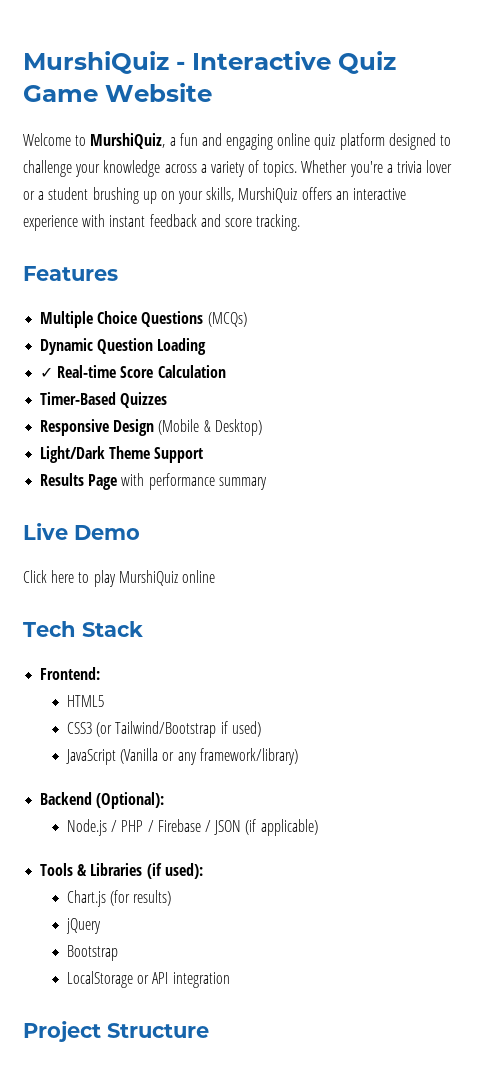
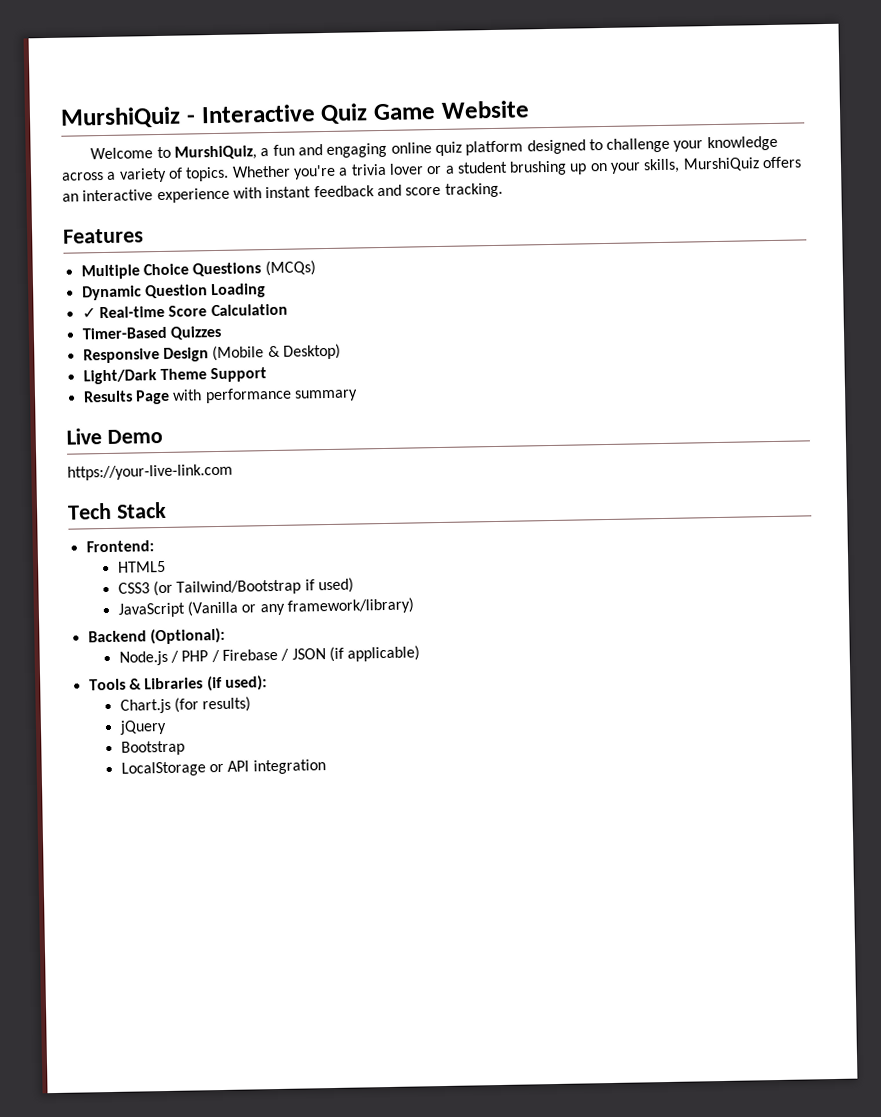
- Click here to play MurshiQuiz online
+ https://your-live-link.com
- Project Structure

